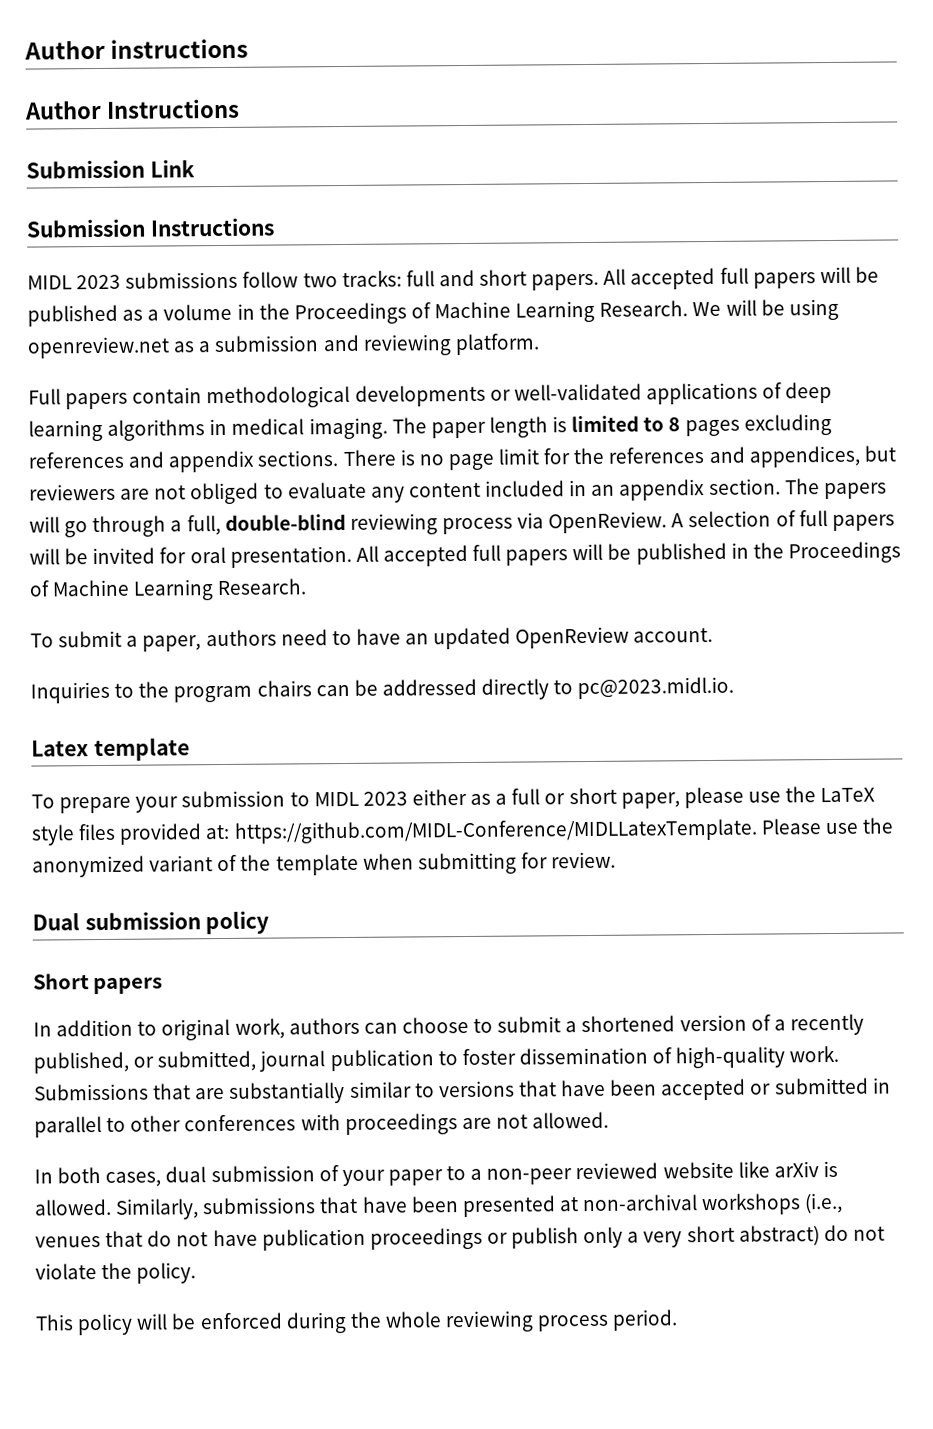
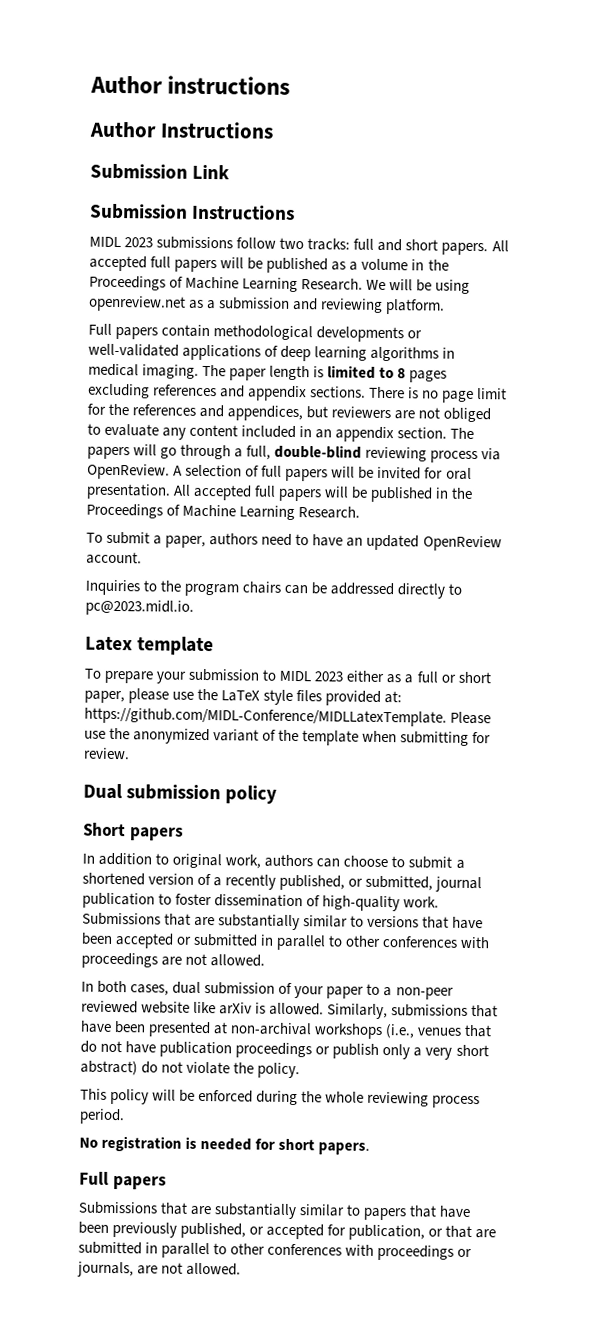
+ No registration is needed for short papers.
+ Full papers
+ Submissions that are substantially similar to papers that have been previously published, or accepted for publication, or that are submitted in parallel to other conferences with proceedings or journals, are not allowed.

